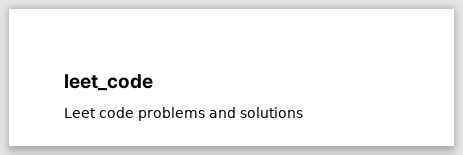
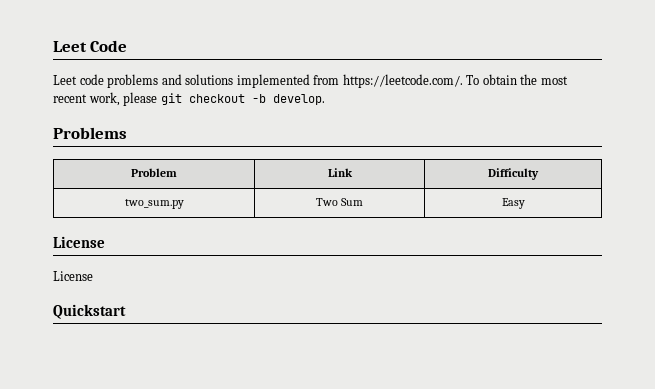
- leet_code
+ Leet Code
- Leet code problems and solutions
+ Leet code problems and solutions implemented from https://leetcode.com/. To obtain the most recent work, please git checkout -b develop.
+ Problems
+ Problem | Link | Difficulty
+ two_sum.py | Two Sum | Easy
+ License
+ License
+ Quickstart

